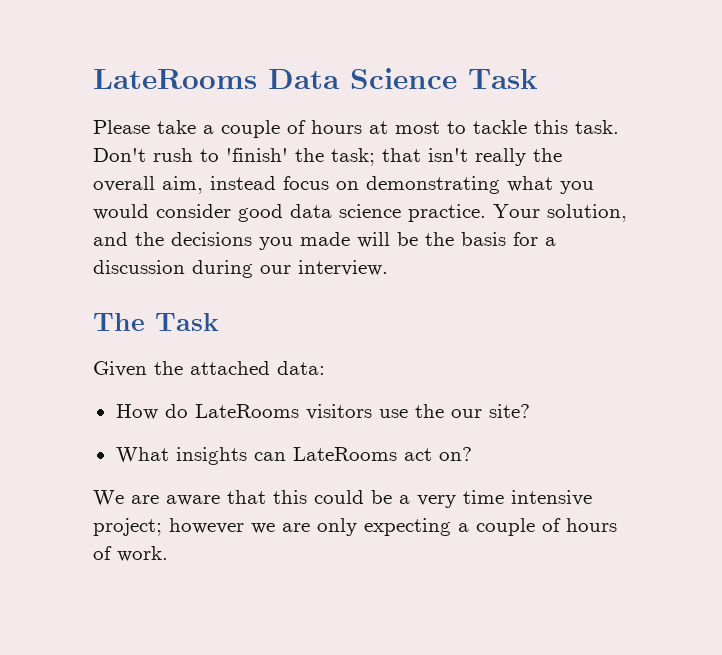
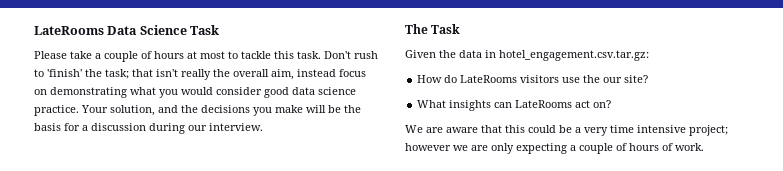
- Your solution, and the decisions you made will be the basis for a discussion during our interview.
+ Your solution, and the decisions you make will be the basis for a discussion during our interview.
- Given the attached data:
+ Given the data in hotel_engagement.csv.tar.gz:

